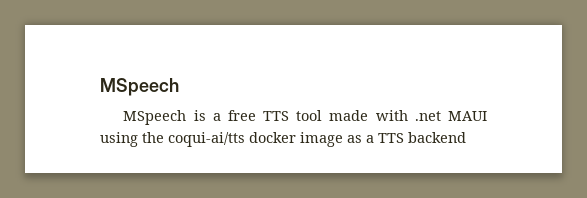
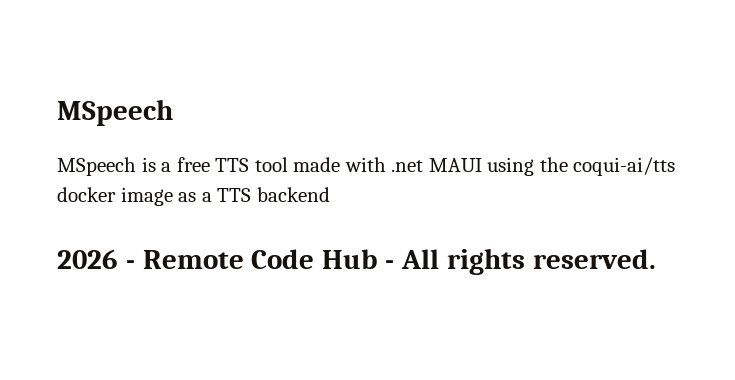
+ 2026 - Remote Code Hub - All rights reserved.

